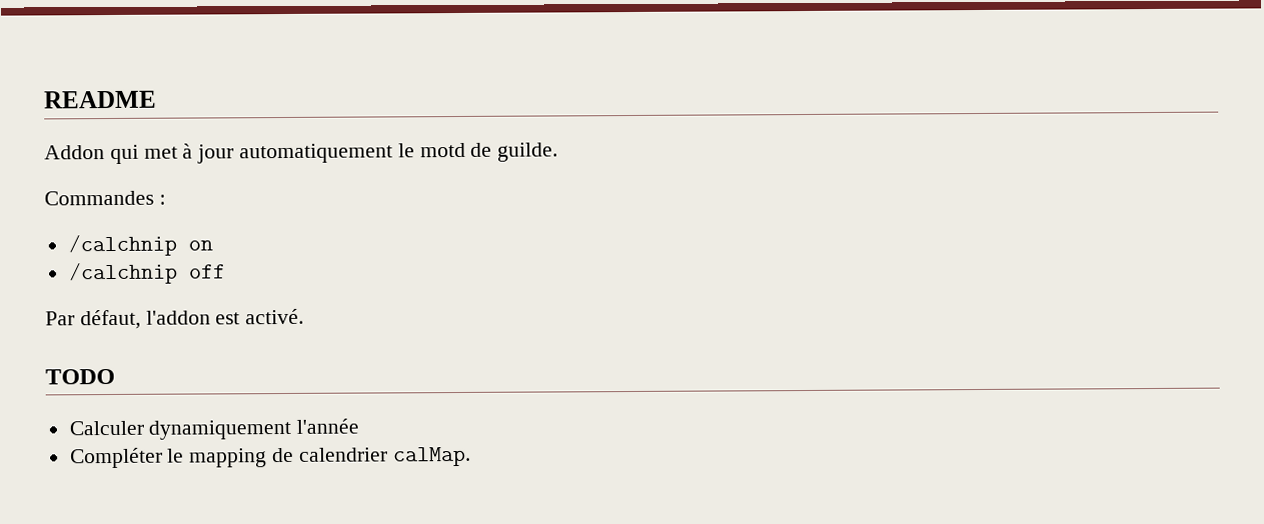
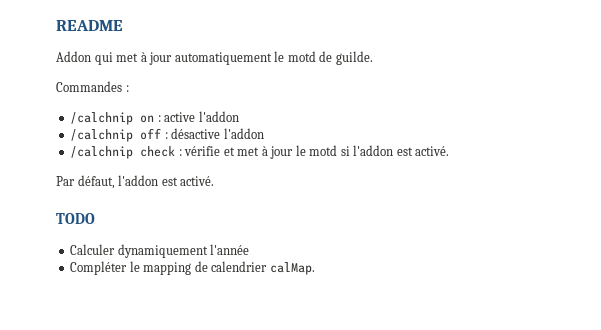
- /calchnip on
+ /calchnip on : active l'addon
- /calchnip off
+ /calchnip off : désactive l'addon
+ /calchnip check : vérifie et met à jour le motd si l'addon est activé.

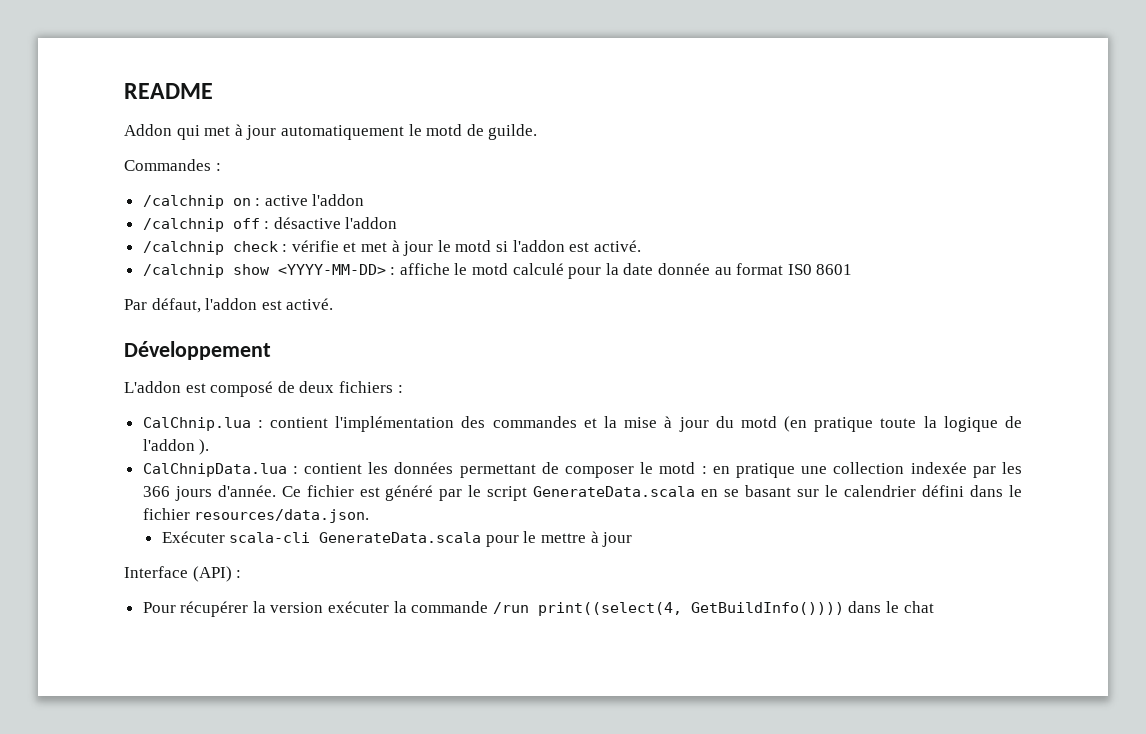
+ /calchnip show <YYYY-MM-DD> : affiche le motd calculé pour la date donnée au format IS0 8601
- TODO
- Calculer dynamiquement l'année
- Compléter le mapping de calendrier calMap.
+ Développement
+ L'addon est composé de deux fichiers :
+ CalChnip.lua : contient l'implémentation des commandes et la mise à jour du motd (en pratique toute la logique de l'addon ).
+ CalChnipData.lua : contient les données permettant de composer le motd : en pratique une collection indexée par les 366 jours d'année. Ce fichier est généré par le script GenerateData.scala en se basant sur le calendrier défini dans le fichier resources/data.json.
+ Exécuter scala-cli GenerateData.scala pour le mettre à jour
+ Interface (API) :
+ Pour récupérer la version exécuter la commande /run print((select(4, GetBuildInfo()))) dans le chat

